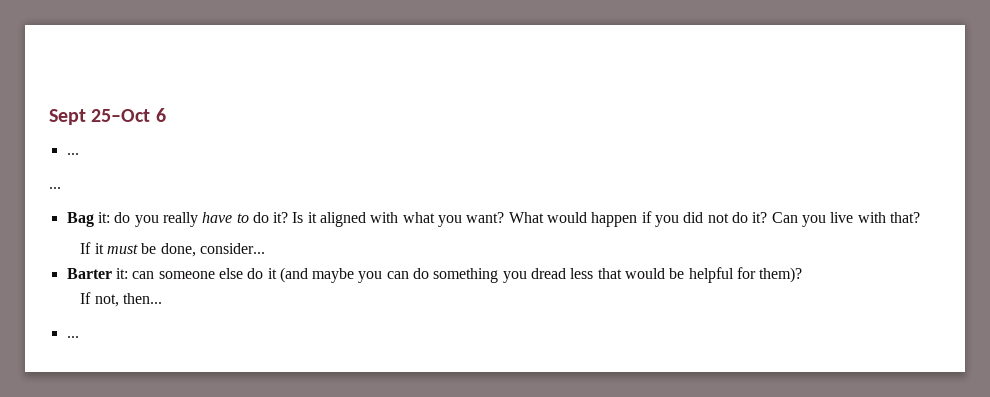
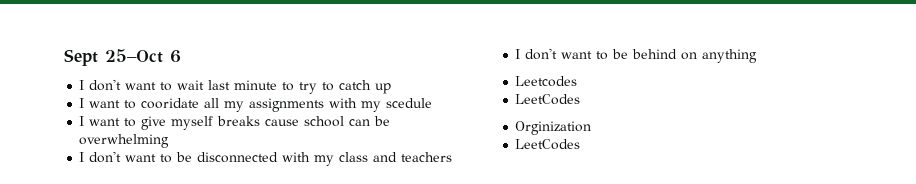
  Sept 25–Oct 6
- ...
- ...
- Bag it: do you really have to do it? Is it aligned with what you want? What would happen if you did not do it? Can you live with that?
- If it must be done, consider...
- Barter it: can someone else do it (and maybe you can do something you dread less that would be helpful for them)?
- If not, then...
- ...
+ I don't want to wait last minute to try to catch up
+ I want to cooridate all my assignments with my scedule
+ I want to give myself breaks cause school can be overwhelming
+ I don't want to be disconnected with my class and teachers
+ I don't want to be behind on anything
+ Leetcodes
+ LeetCodes
+ Orginization
+ LeetCodes

